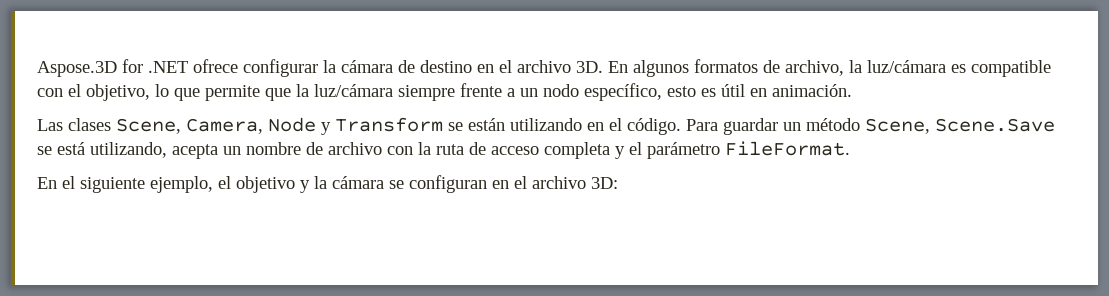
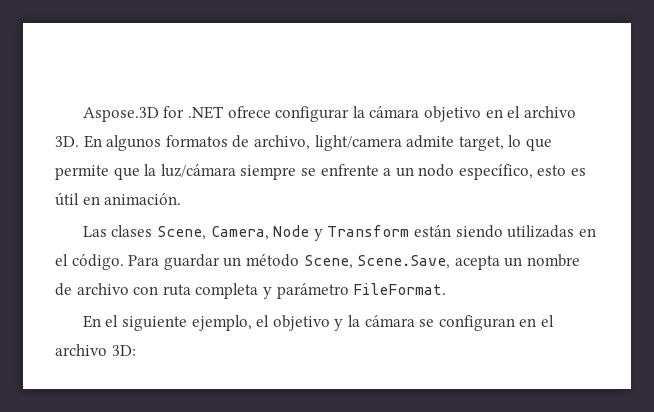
- Aspose.3D for .NET ofrece configurar la cámara de destino en el archivo 3D.
+ Aspose.3D for .NET ofrece configurar la cámara objetivo en el archivo 3D.
- En algunos formatos de archivo, la luz/cámara es compatible con el objetivo, lo que permite que la luz/cámara siempre frente a un nodo específico, esto es útil en animación.
+ En algunos formatos de archivo, light/camera admite target, lo que permite que la luz/cámara siempre se enfrente a un nodo específico, esto es útil en animación.
- Las clases Scene, Camera, Node y Transform se están utilizando en el código.
+ Las clases Scene, Camera, Node y Transform están siendo utilizadas en el código.
- Para guardar un método Scene, Scene.Save se está utilizando, acepta un nombre de archivo con la ruta de acceso completa y el parámetro FileFormat.
+ Para guardar un método Scene, Scene.Save, acepta un nombre de archivo con ruta completa y parámetro FileFormat.

